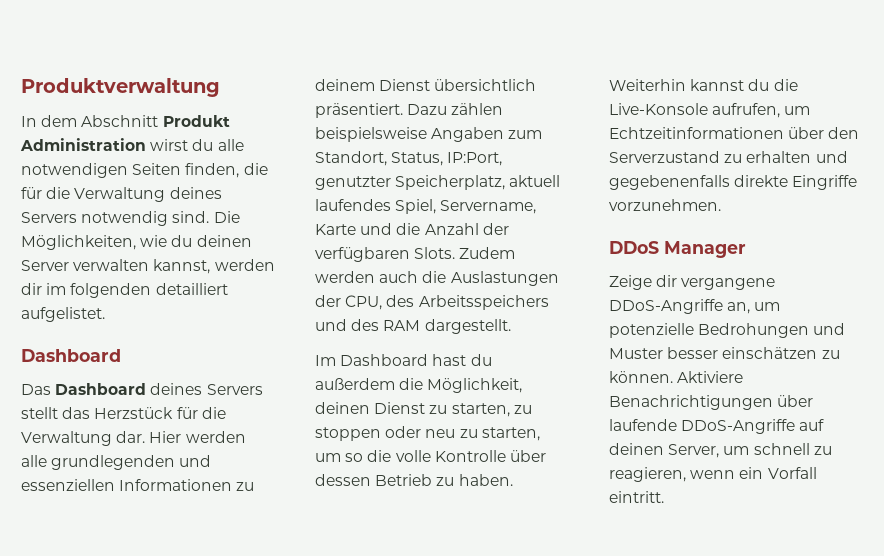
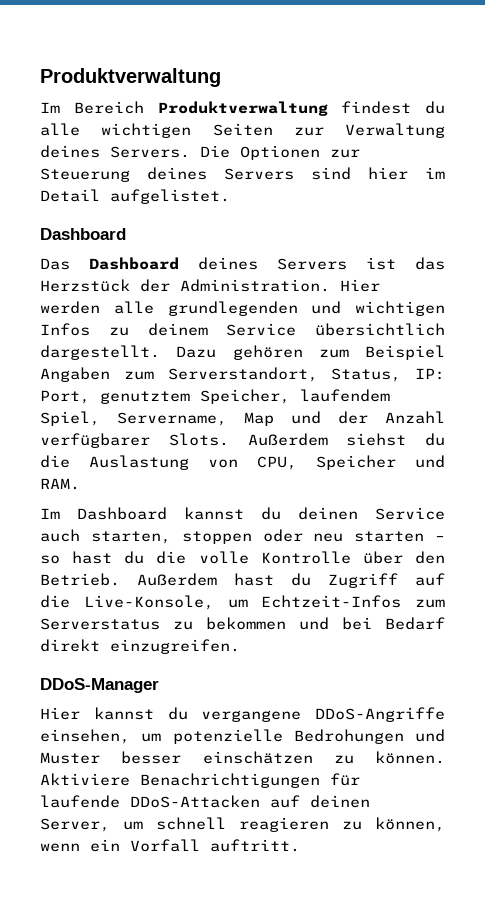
- In dem Abschnitt Produkt Administration wirst du alle notwendigen Seiten finden, die für die Verwaltung deines Servers notwendig sind. Die Möglichkeiten, wie du deinen Server verwalten kannst, werden dir im folgenden detailliert aufgelistet.
+ Im Bereich Produktverwaltung findest du alle wichtigen Seiten zur Verwaltung deines Servers. Die Optionen zur Steuerung deines Servers sind hier im Detail aufgelistet.
- Das Dashboard deines Servers stellt das Herzstück für die Verwaltung dar.
+ Das Dashboard deines Servers ist das Herzstück der Administration.
- Hier werden alle grundlegenden und essenziellen Informationen zu deinem Dienst übersichtlich präsentiert. Dazu zählen beispielsweise Angaben zum Standort, Status, IP:Port, genutzter Speicherplatz, aktuell laufendes Spiel, Servername, Karte und die Anzahl der verfügbaren Slots. Zudem werden auch die Auslastungen der CPU, des Arbeitsspeichers und des RAM dargestellt.
- Im Dashboard hast du außerdem die Möglichkeit, deinen Dienst zu starten, zu stoppen oder neu zu starten, um so die volle Kontrolle über dessen Betrieb zu haben. Weiterhin kannst du die Live-Konsole aufrufen, um Echtzeitinformationen über den Serverzustand zu erhalten und gegebenenfalls direkte Eingriffe vorzunehmen.
- DDoS Manager
- Zeige dir vergangene DDoS-Angriffe an, um potenzielle Bedrohungen und Muster besser einschätzen zu können.
+ Hier werden alle grundlegenden und wichtigen Infos zu deinem Service übersichtlich dargestellt. Dazu gehören zum Beispiel Angaben zum Serverstandort, Status, IP: Port, genutztem Speicher, laufendem Spiel, Servername, Map und der Anzahl verfügbarer Slots. Außerdem siehst du die Auslastung von CPU, Speicher und RAM.
+ Im Dashboard kannst du deinen Service auch starten, stoppen oder neu starten – so hast du die volle Kontrolle über den Betrieb. Außerdem hast du Zugriff auf die Live-Konsole, um Echtzeit-Infos zum Serverstatus zu bekommen und bei Bedarf direkt einzugreifen.
+ DDoS-Manager
+ Hier kannst du vergangene DDoS-Angriffe einsehen, um potenzielle Bedrohungen und Muster besser einschätzen zu können.
- Aktiviere Benachrichtigungen über laufende DDoS-Angriffe auf deinen Server, um schnell zu reagieren, wenn ein Vorfall eintritt.
+ Aktiviere Benachrichtigungen für laufende DDoS-Attacken auf deinen Server, um schnell reagieren zu können, wenn ein Vorfall auftritt.

